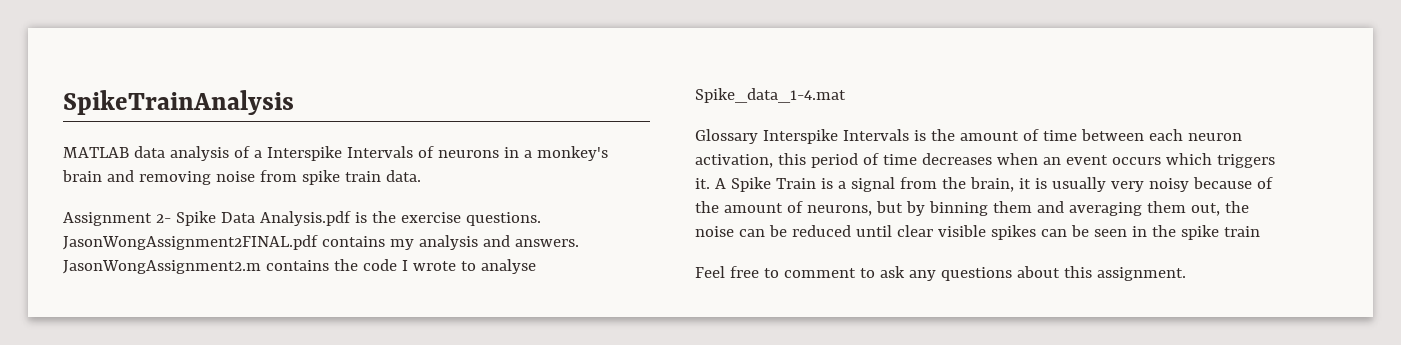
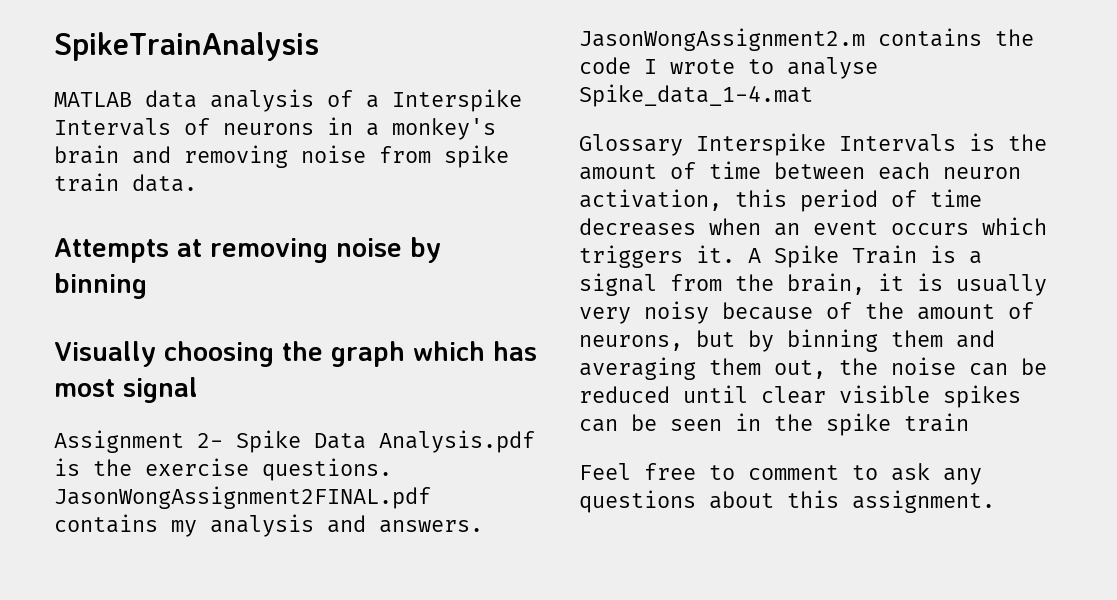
+ Attempts at removing noise by binning
+ Visually choosing the graph which has most signal

